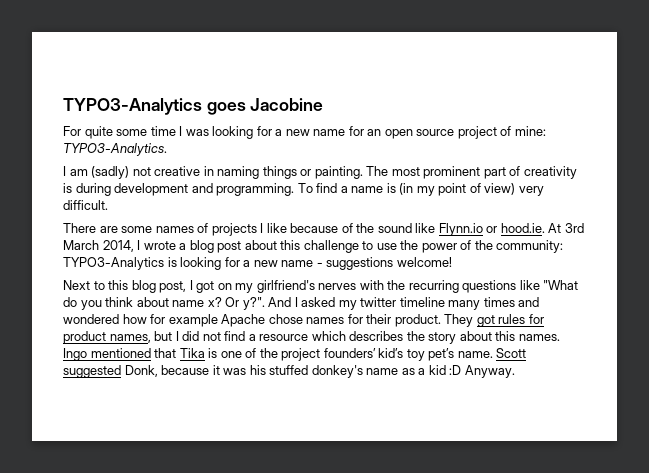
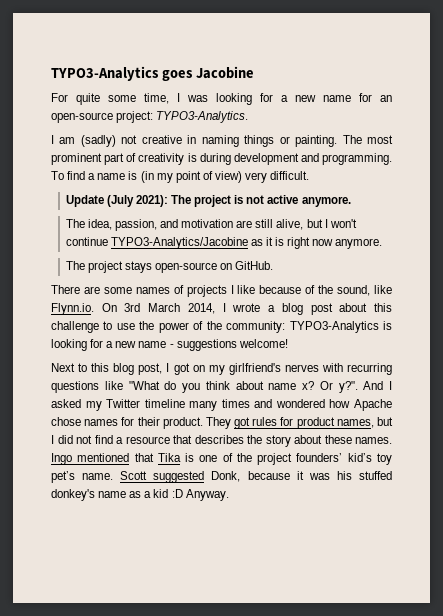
- For quite some time I was looking for a new name for an open source project of mine: TYPO3-Analytics.
+ For quite some time, I was looking for a new name for an open-source project: TYPO3-Analytics.
+ Update (July 2021): The project is not active anymore.
+ The idea, passion, and motivation are still alive, but I won't continue TYPO3-Analytics/Jacobine as it is right now anymore.
+ The project stays open-source on GitHub.
- There are some names of projects I like because of the sound like Flynn.io or hood.ie. At 3rd March 2014, I wrote a blog post about this challenge to use the power of the community: TYPO3-Analytics is looking for a new name - suggestions welcome!
+ There are some names of projects I like because of the sound, like Flynn.io. On 3rd March 2014, I wrote a blog post about this challenge to use the power of the community: TYPO3-Analytics is looking for a new name - suggestions welcome!
- Next to this blog post, I got on my girlfriend's nerves with the recurring questions like "What do you think about name x?
+ Next to this blog post, I got on my girlfriend's nerves with recurring questions like "What do you think about name x?
- And I asked my twitter timeline many times and wondered how for example Apache chose names for their product.
+ And I asked my Twitter timeline many times and wondered how Apache chose names for their product.
- They got rules for product names, but I did not find a resource which describes the story about this names.
+ They got rules for product names, but I did not find a resource that describes the story about these names.

